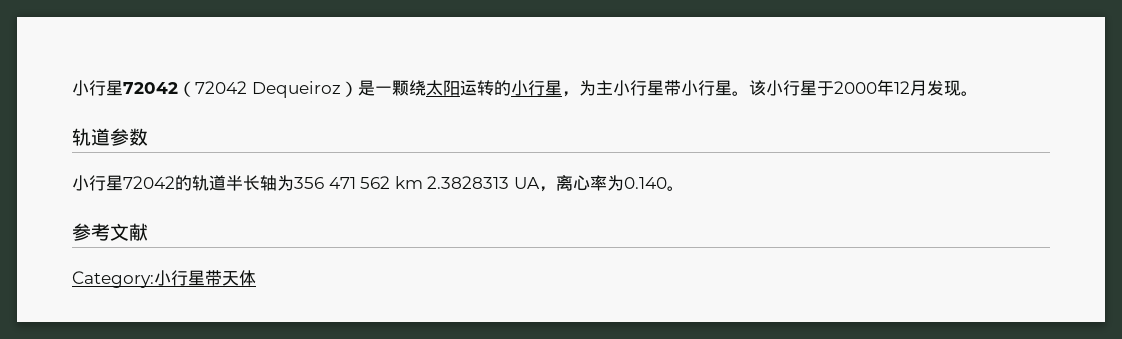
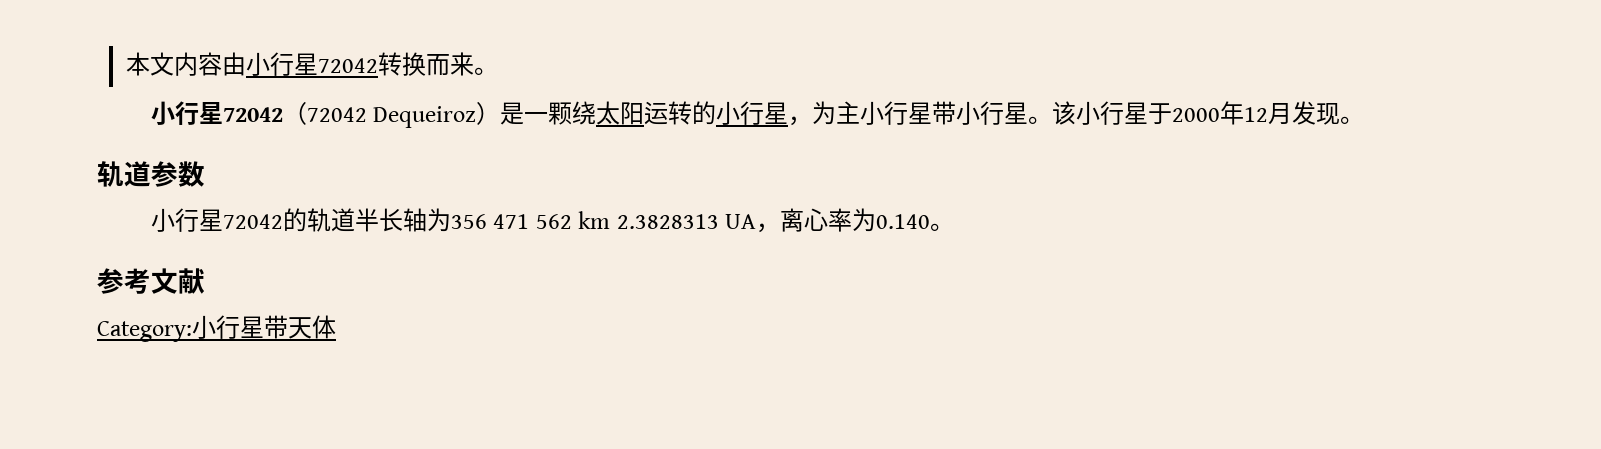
+ 本文内容由小行星72042转换而来。

